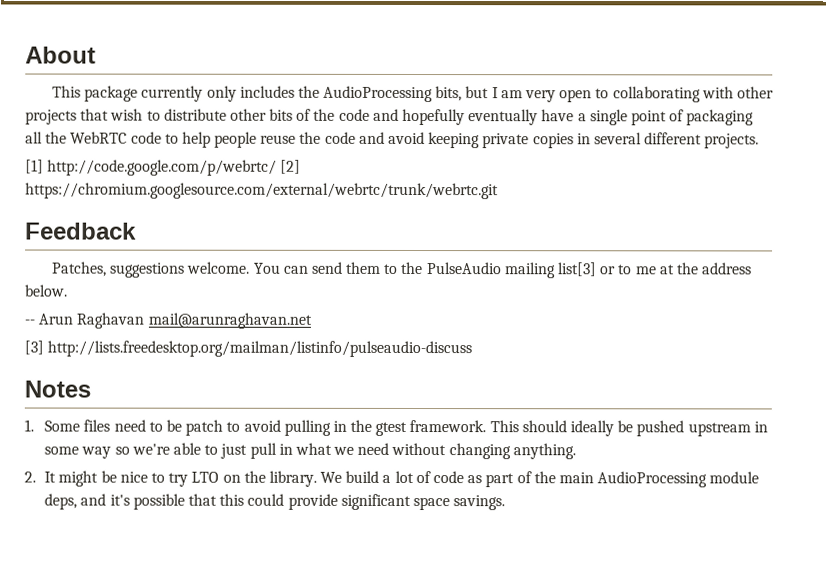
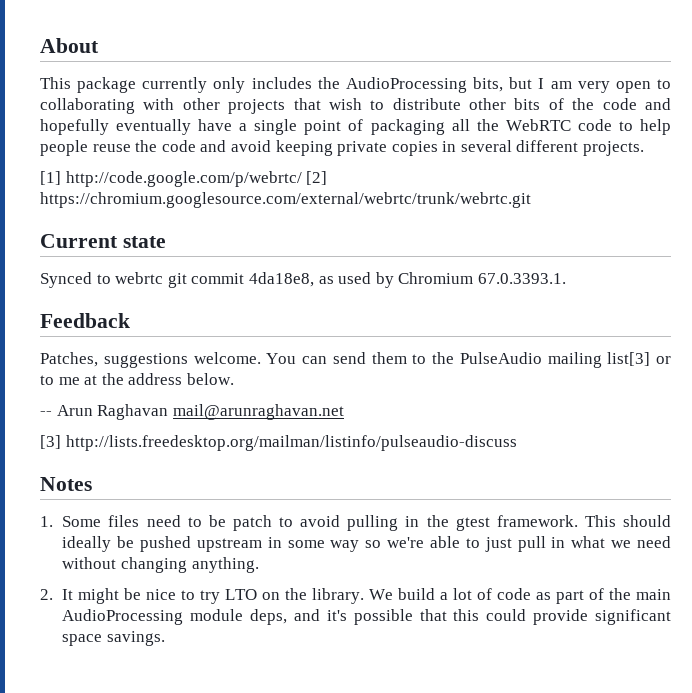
+ Current state
+ Synced to webrtc git commit 4da18e8, as used by Chromium 67.0.3393.1.

